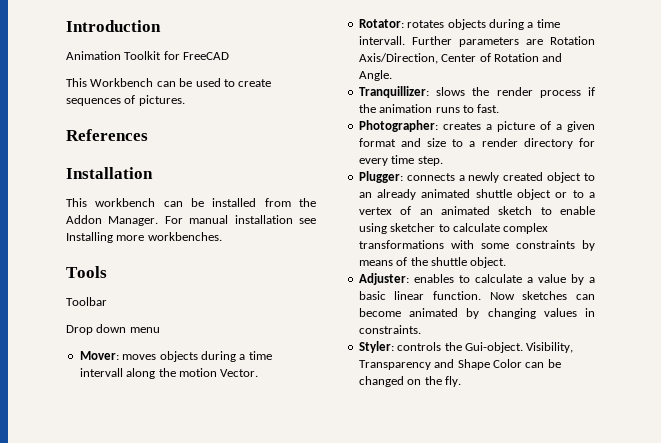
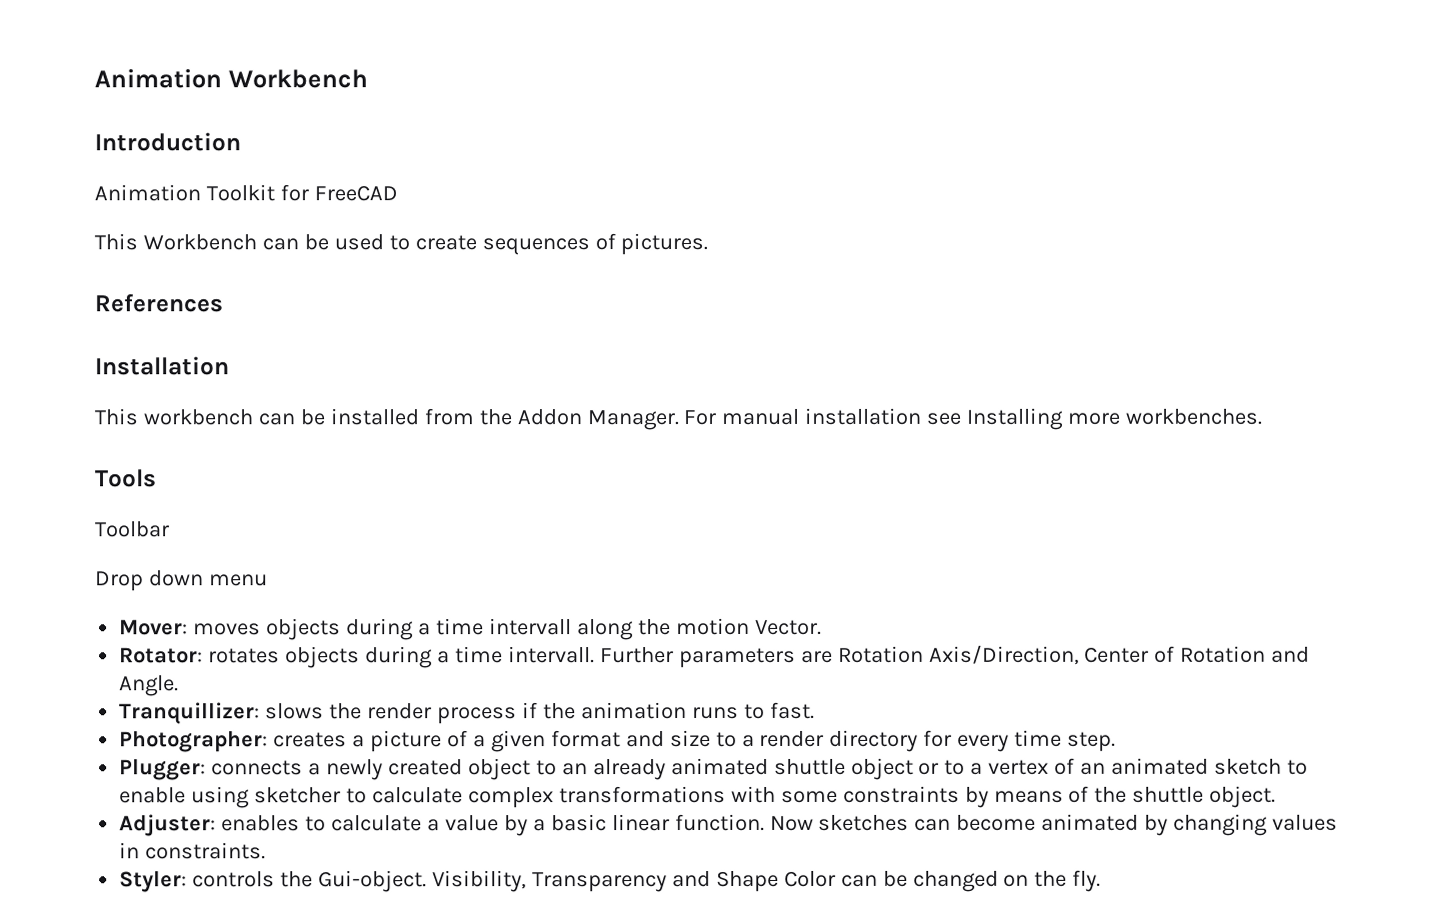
+ Animation Workbench

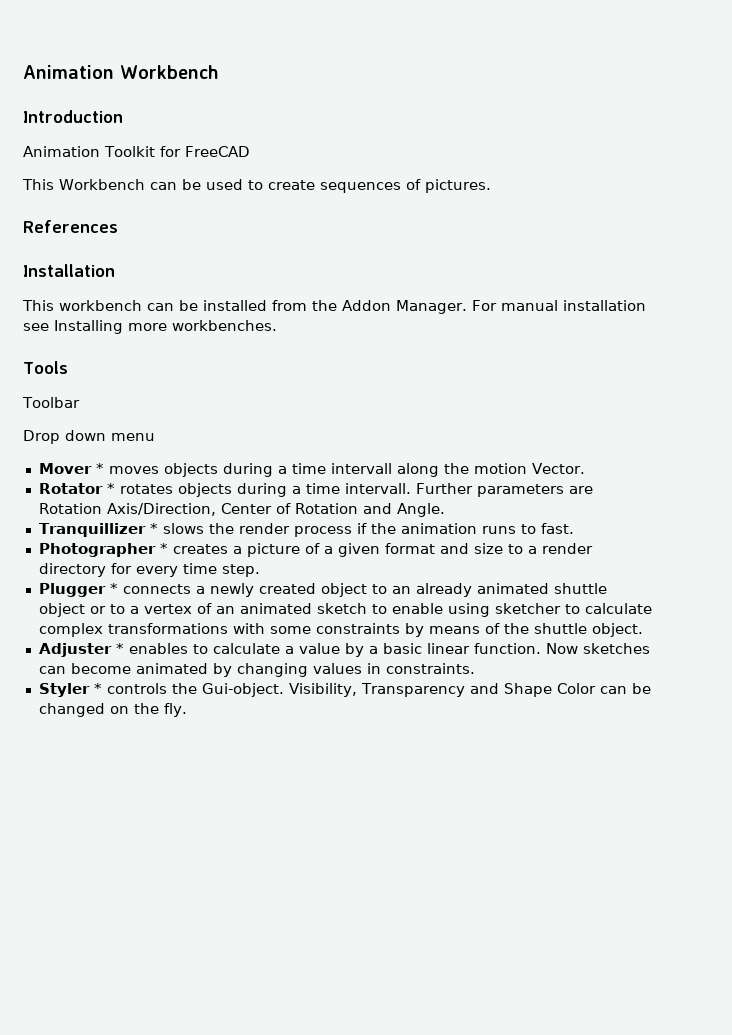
- Mover: moves objects during a time intervall along the motion Vector.
+ Mover * moves objects during a time intervall along the motion Vector.
- Rotator: rotates objects during a time intervall.
+ Rotator * rotates objects during a time intervall.
- Tranquillizer: slows the render process if the animation runs to fast.
+ Tranquillizer * slows the render process if the animation runs to fast.
- Photographer: creates a picture of a given format and size to a render directory for every time step.
+ Photographer * creates a picture of a given format and size to a render directory for every time step.
- Plugger: connects a newly created object to an already animated shuttle object or to a vertex of an animated sketch to enable using sketcher to calculate complex transformations with some constraints by means of the shuttle object.
+ Plugger * connects a newly created object to an already animated shuttle object or to a vertex of an animated sketch to enable using sketcher to calculate complex transformations with some constraints by means of the shuttle object.
- Adjuster: enables to calculate a value by a basic linear function.
+ Adjuster * enables to calculate a value by a basic linear function.
- Styler: controls the Gui-object.
+ Styler * controls the Gui-object.

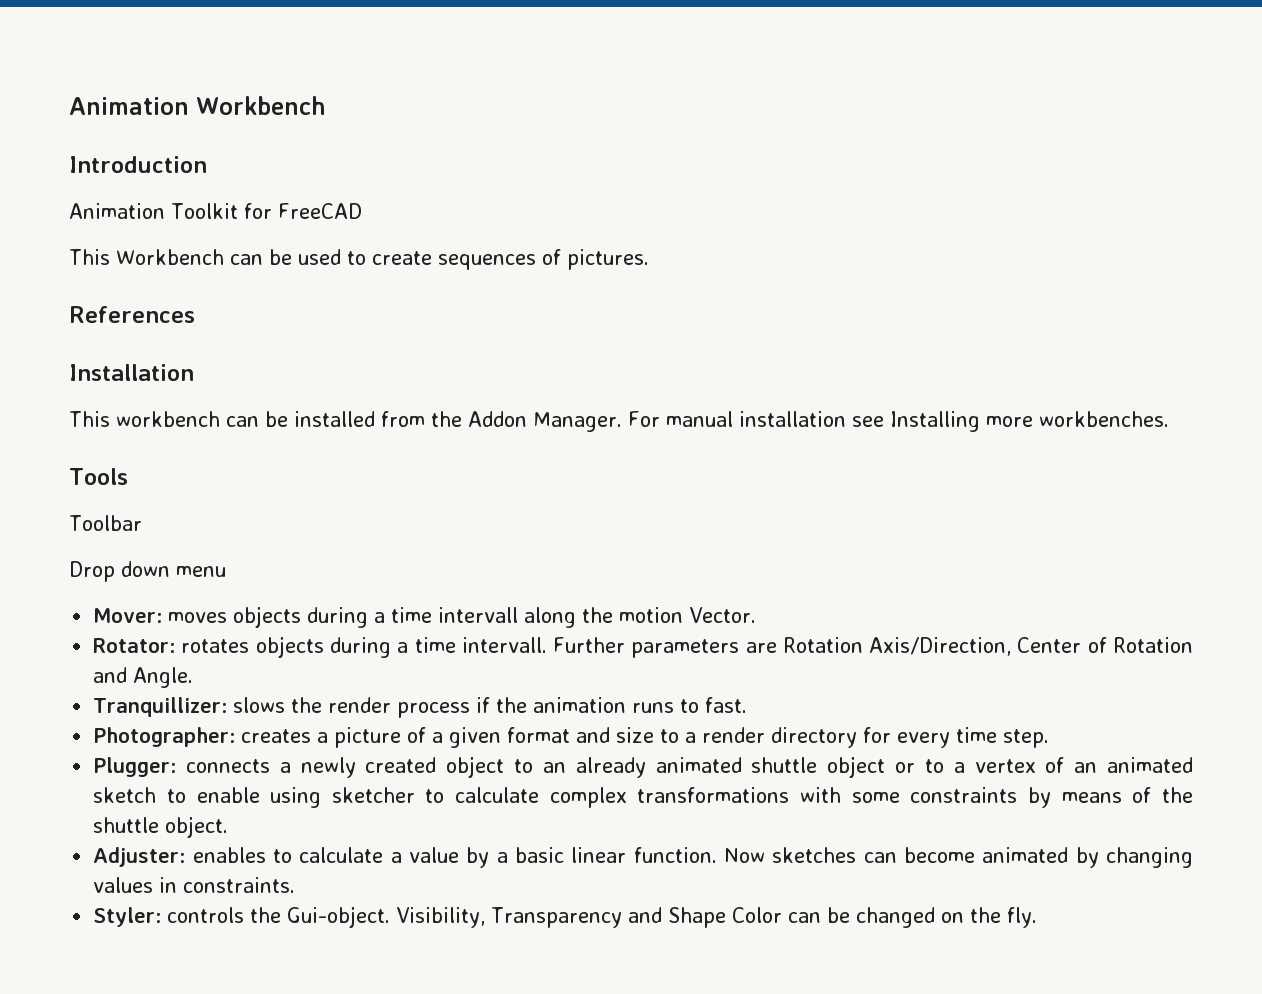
- Mover * moves objects during a time intervall along the motion Vector.
+ Mover: moves objects during a time intervall along the motion Vector.
- Rotator * rotates objects during a time intervall.
+ Rotator: rotates objects during a time intervall.
- Tranquillizer * slows the render process if the animation runs to fast.
+ Tranquillizer: slows the render process if the animation runs to fast.
- Photographer * creates a picture of a given format and size to a render directory for every time step.
+ Photographer: creates a picture of a given format and size to a render directory for every time step.
- Plugger * connects a newly created object to an already animated shuttle object or to a vertex of an animated sketch to enable using sketcher to calculate complex transformations with some constraints by means of the shuttle object.
+ Plugger: connects a newly created object to an already animated shuttle object or to a vertex of an animated sketch to enable using sketcher to calculate complex transformations with some constraints by means of the shuttle object.
- Adjuster * enables to calculate a value by a basic linear function.
+ Adjuster: enables to calculate a value by a basic linear function.
- Styler * controls the Gui-object.
+ Styler: controls the Gui-object.

